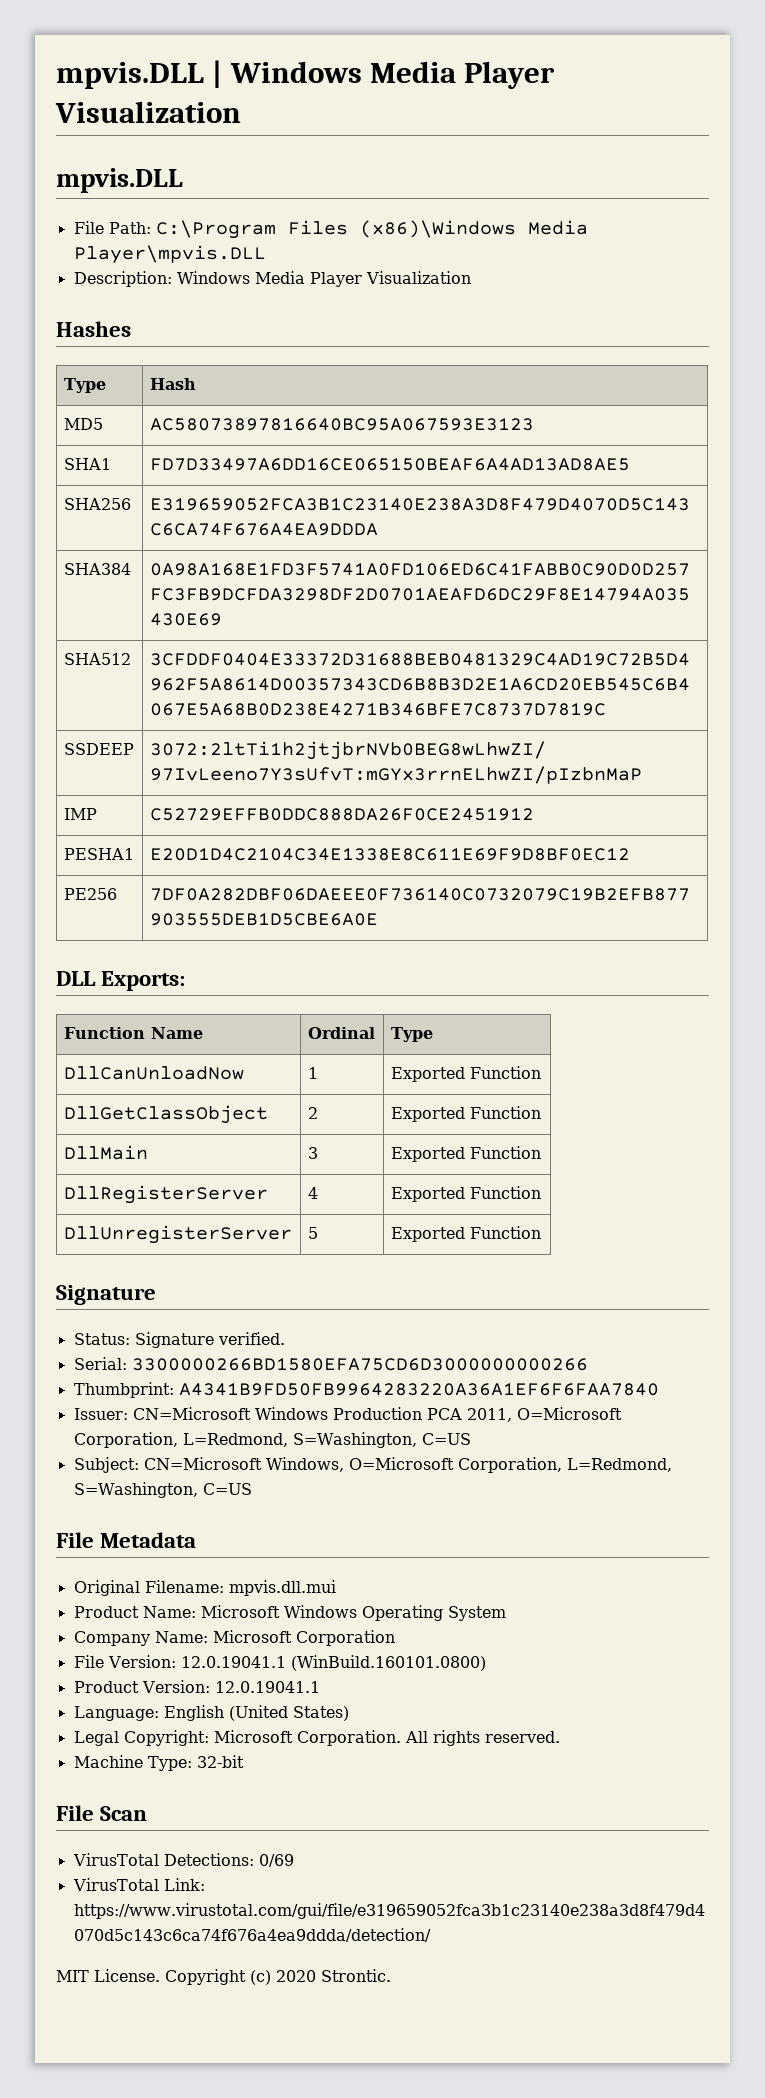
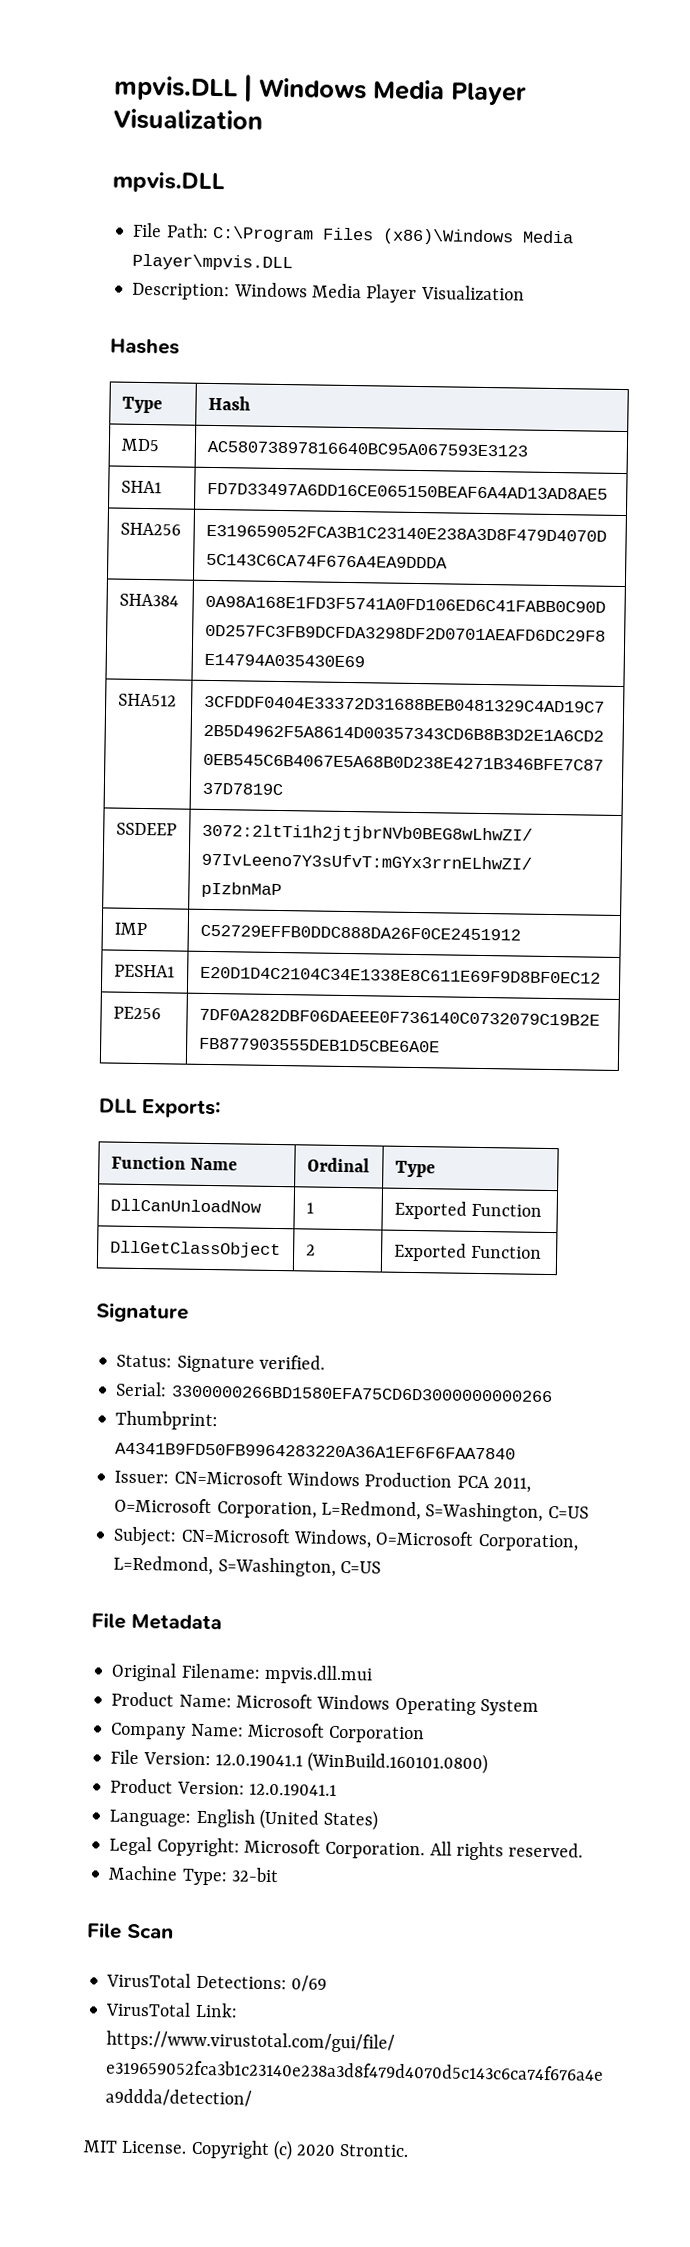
- DllMain | 3 | Exported Function
- DllRegisterServer | 4 | Exported Function
- DllUnregisterServer | 5 | Exported Function

